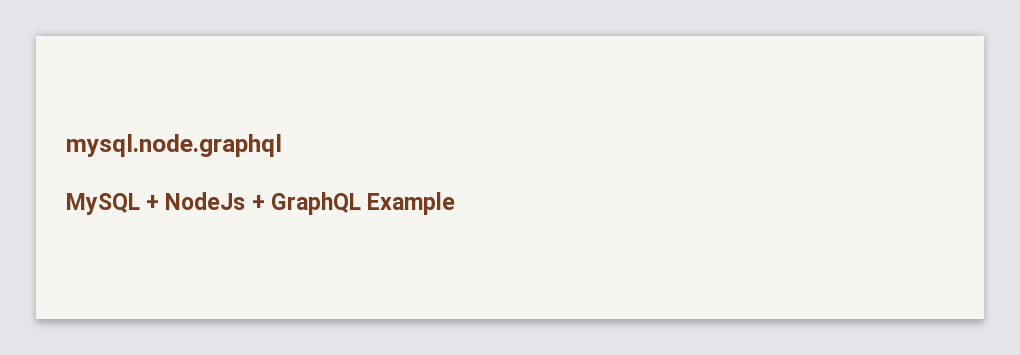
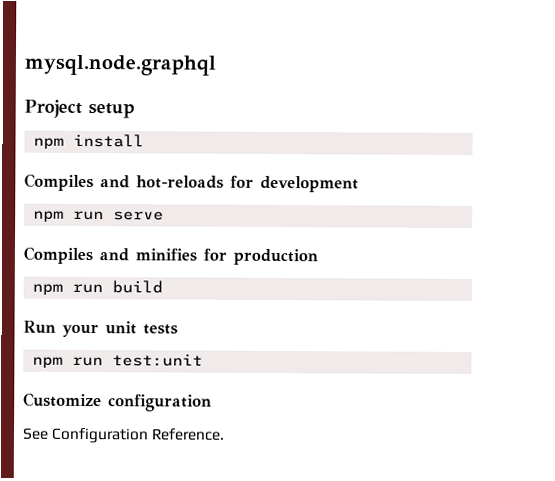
- MySQL + NodeJs + GraphQL Example
+ Project setup
+ npm install
+ Compiles and hot-reloads for development
+ npm run serve
+ Compiles and minifies for production
+ npm run build
+ Run your unit tests
+ npm run test:unit
+ Customize configuration
+ See Configuration Reference.

